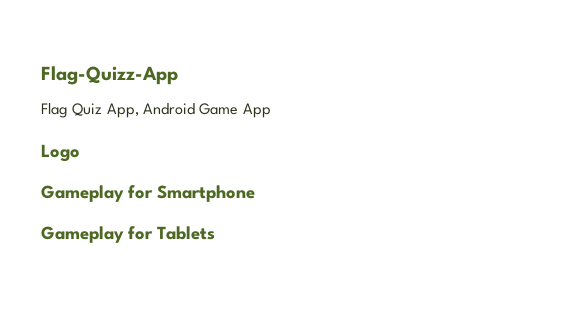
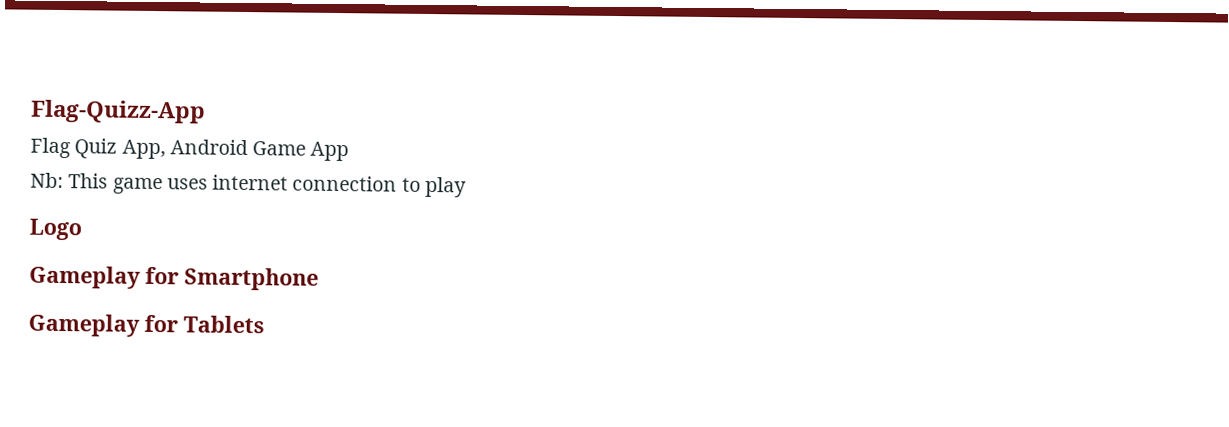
+ Nb: This game uses internet connection to play

